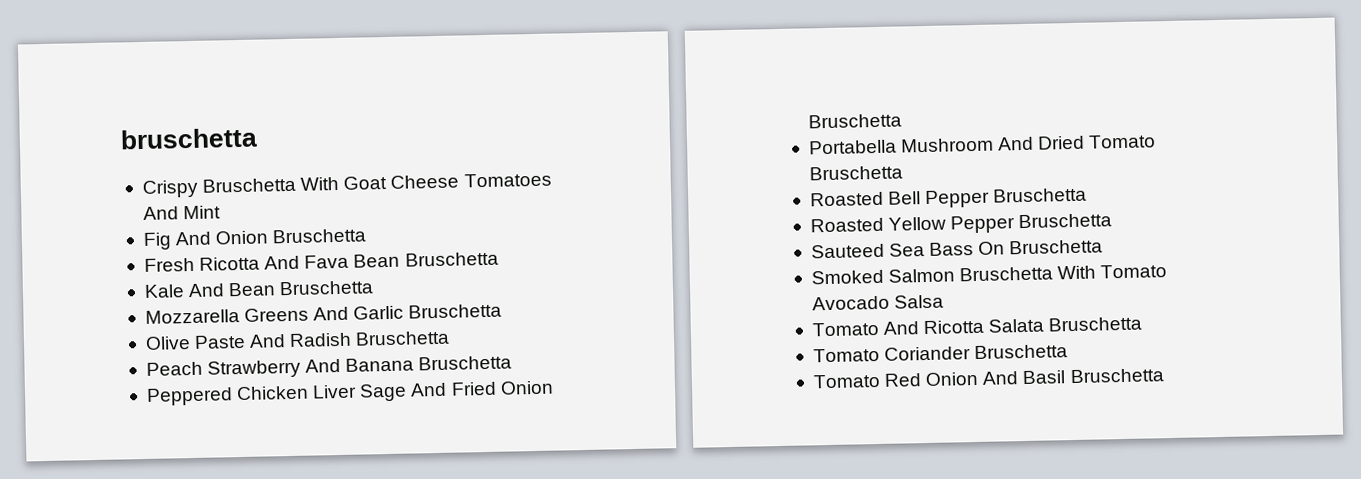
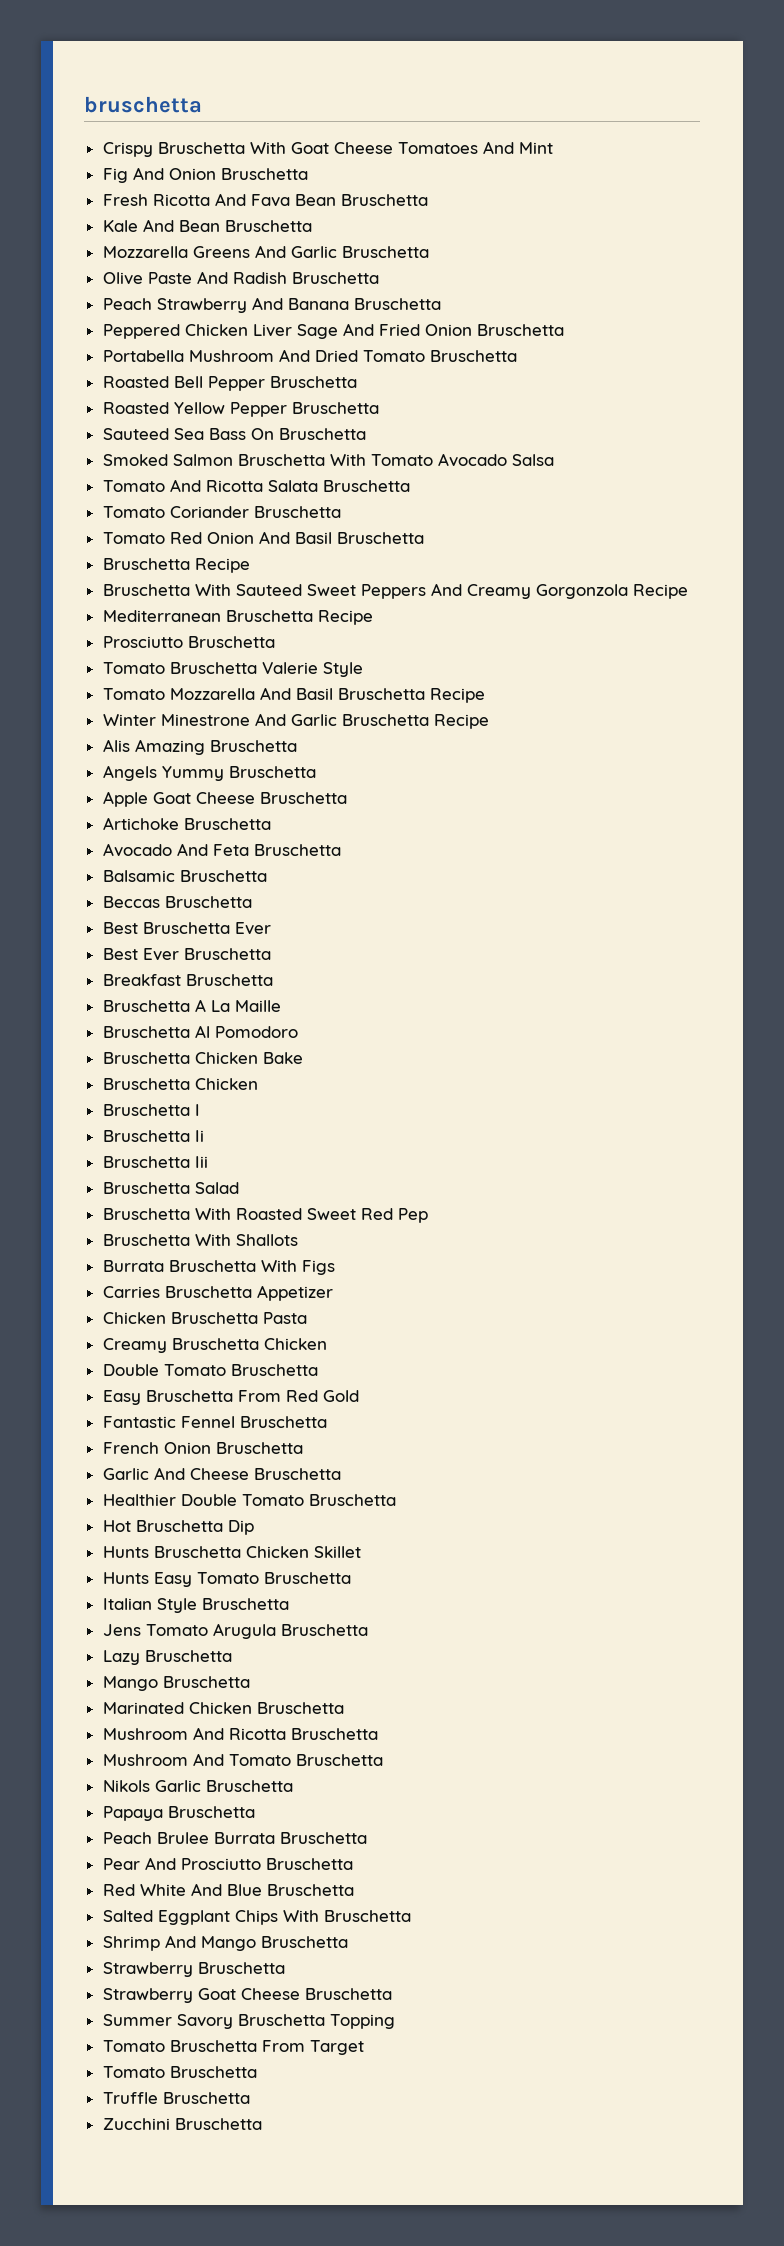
  Tomato Red Onion And Basil Bruschetta
+ Bruschetta Recipe
+ Bruschetta With Sauteed Sweet Peppers And Creamy Gorgonzola Recipe
+ Mediterranean Bruschetta Recipe
+ Prosciutto Bruschetta
+ Tomato Bruschetta Valerie Style
+ Tomato Mozzarella And Basil Bruschetta Recipe
+ Winter Minestrone And Garlic Bruschetta Recipe
+ Alis Amazing Bruschetta
+ Angels Yummy Bruschetta
+ Apple Goat Cheese Bruschetta
+ Artichoke Bruschetta
+ Avocado And Feta Bruschetta
+ Balsamic Bruschetta
+ Beccas Bruschetta
+ Best Bruschetta Ever
+ Best Ever Bruschetta
+ Breakfast Bruschetta
+ Bruschetta A La Maille
+ Bruschetta Al Pomodoro
+ Bruschetta Chicken Bake
+ Bruschetta Chicken
+ Bruschetta I
+ Bruschetta Ii
+ Bruschetta Iii
+ Bruschetta Salad
+ Bruschetta With Roasted Sweet Red Pep
+ Bruschetta With Shallots
+ Burrata Bruschetta With Figs
+ Carries Bruschetta Appetizer
+ Chicken Bruschetta Pasta
+ Creamy Bruschetta Chicken
+ Double Tomato Bruschetta
+ Easy Bruschetta From Red Gold
+ Fantastic Fennel Bruschetta
+ French Onion Bruschetta
+ Garlic And Cheese Bruschetta
+ Healthier Double Tomato Bruschetta
+ Hot Bruschetta Dip
+ Hunts Bruschetta Chicken Skillet
+ Hunts Easy Tomato Bruschetta
+ Italian Style Bruschetta
+ Jens Tomato Arugula Bruschetta
+ Lazy Bruschetta
+ Mango Bruschetta
+ Marinated Chicken Bruschetta
+ Mushroom And Ricotta Bruschetta
+ Mushroom And Tomato Bruschetta
+ Nikols Garlic Bruschetta
+ Papaya Bruschetta
+ Peach Brulee Burrata Bruschetta
+ Pear And Prosciutto Bruschetta
+ Red White And Blue Bruschetta
+ Salted Eggplant Chips With Bruschetta
+ Shrimp And Mango Bruschetta
+ Strawberry Bruschetta
+ Strawberry Goat Cheese Bruschetta
+ Summer Savory Bruschetta Topping
+ Tomato Bruschetta From Target
+ Tomato Bruschetta
+ Truffle Bruschetta
+ Zucchini Bruschetta

